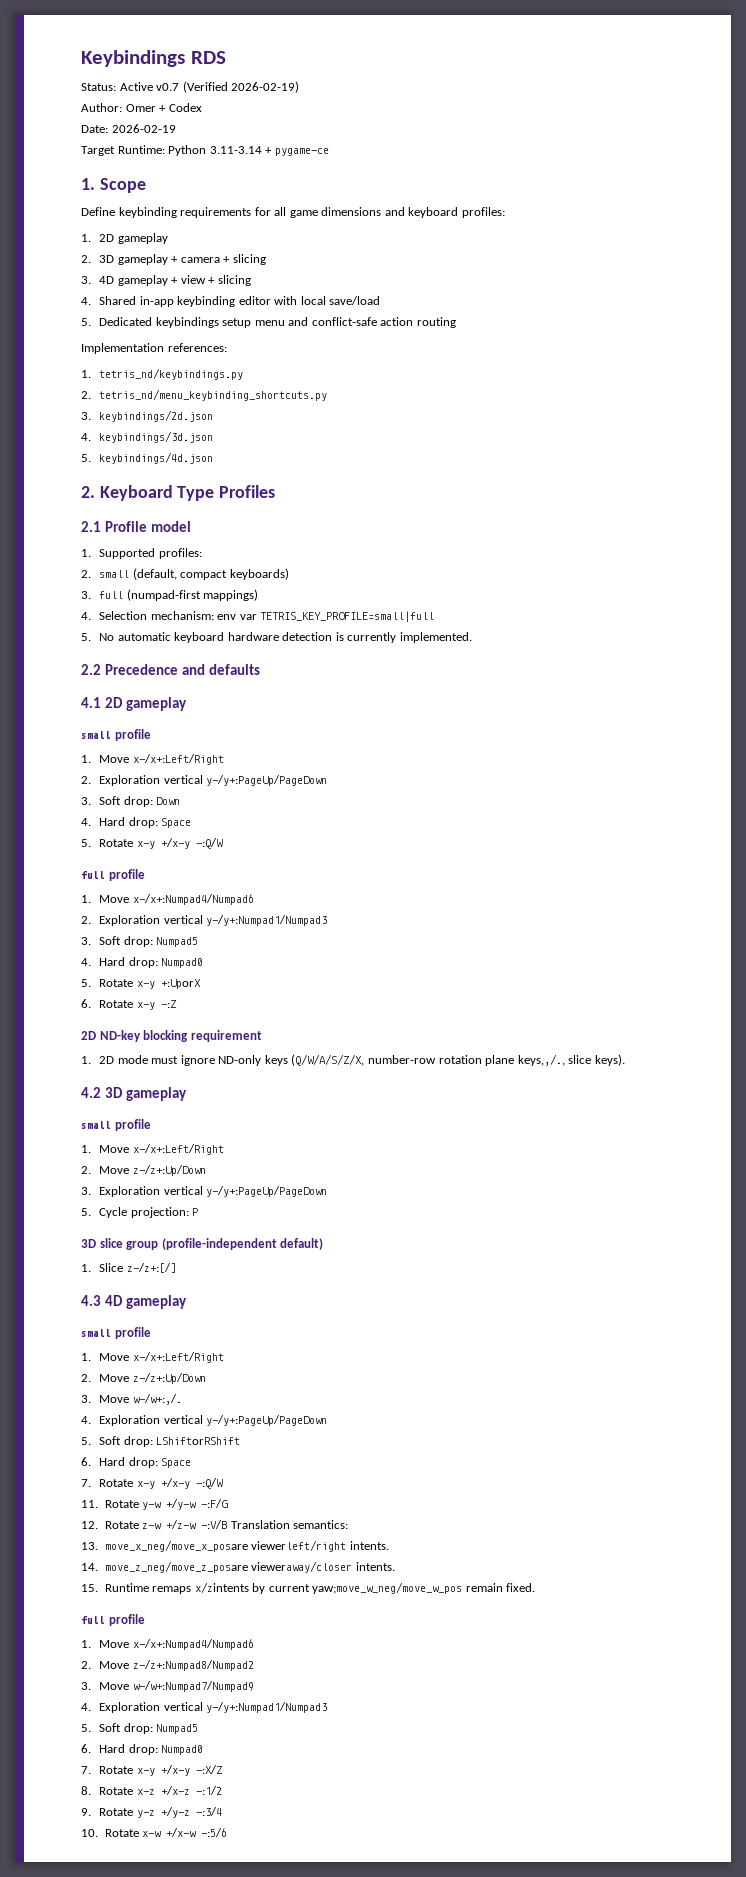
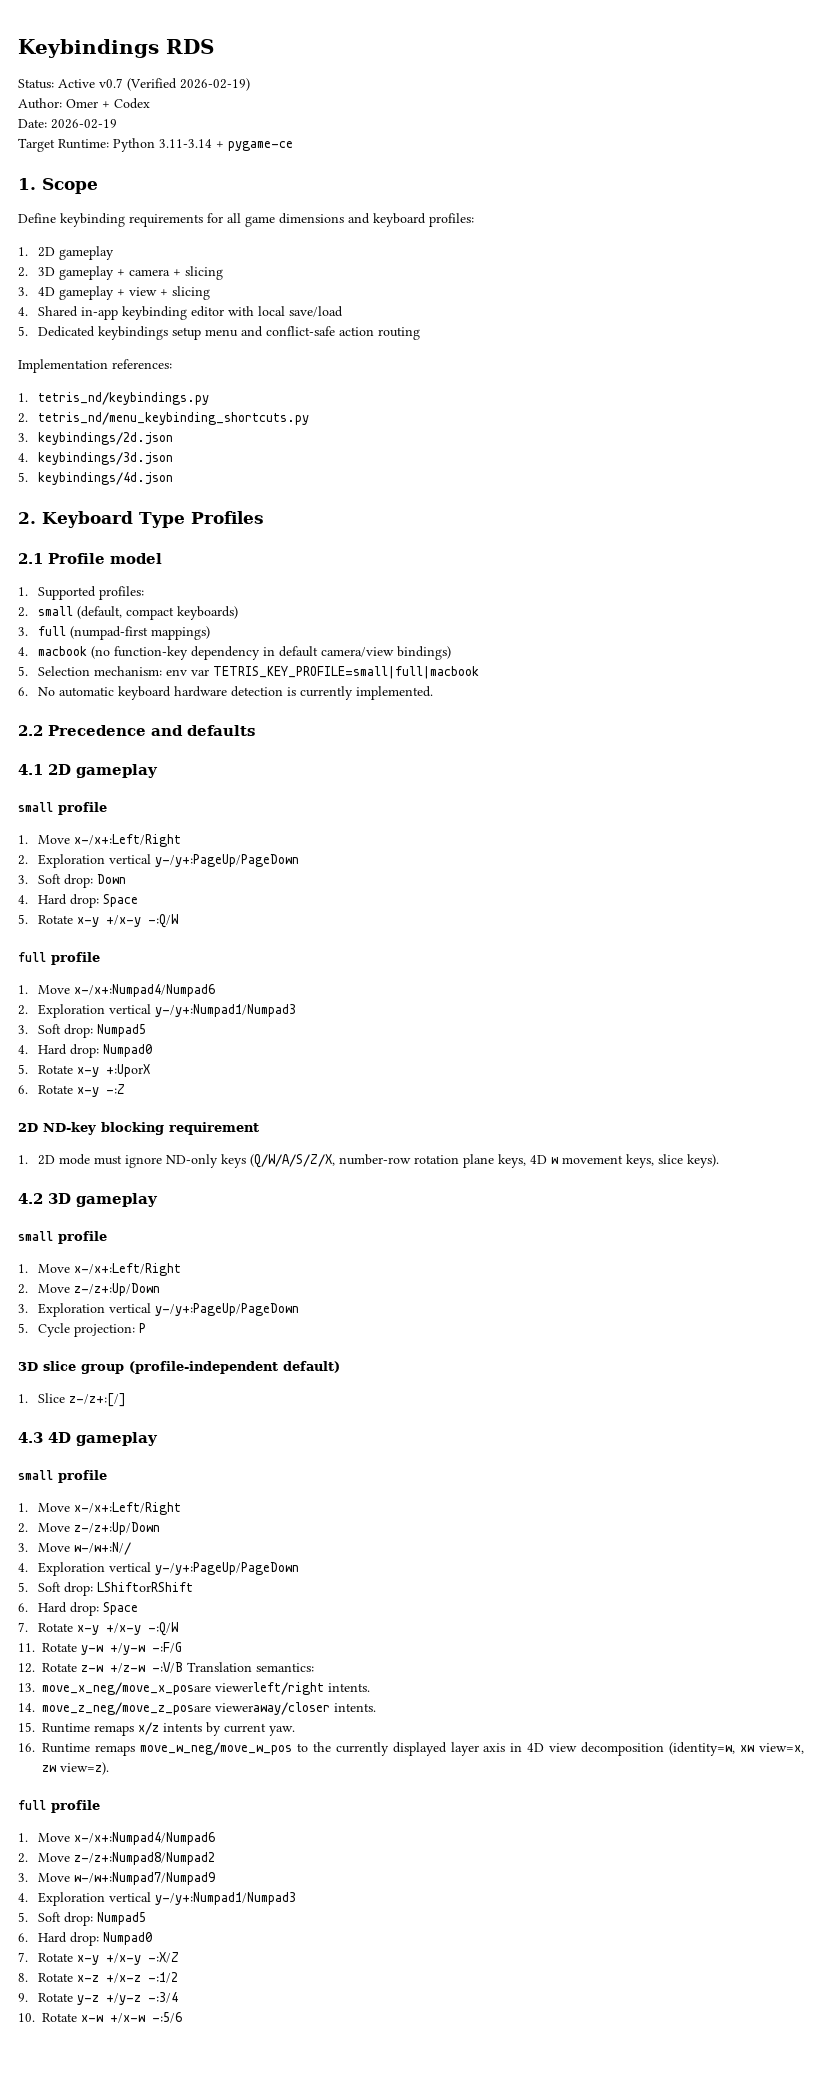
- 4. Selection mechanism: env var TETRIS_KEY_PROFILE=small|full
- 5. No automatic keyboard hardware detection is currently implemented.
+ 4. macbook (no function-key dependency in default camera/view bindings)
+ 5. Selection mechanism: env var TETRIS_KEY_PROFILE=small|full|macbook
+ 6. No automatic keyboard hardware detection is currently implemented.
- 1. 2D mode must ignore ND-only keys (Q/W/A/S/Z/X, number-row rotation plane keys,,/., slice keys).
+ 1. 2D mode must ignore ND-only keys (Q/W/A/S/Z/X, number-row rotation plane keys, 4D w movement keys, slice keys).
- 3. Move w-/w+:,/.
+ 3. Move w-/w+:N//
- 15. Runtime remaps x/zintents by current yaw;move_w_neg/move_w_pos remain fixed.
+ 15. Runtime remaps x/z intents by current yaw.
+ 16. Runtime remaps move_w_neg/move_w_pos to the currently displayed layer axis in 4D view decomposition (identity=w, xw view=x, zw view=z).

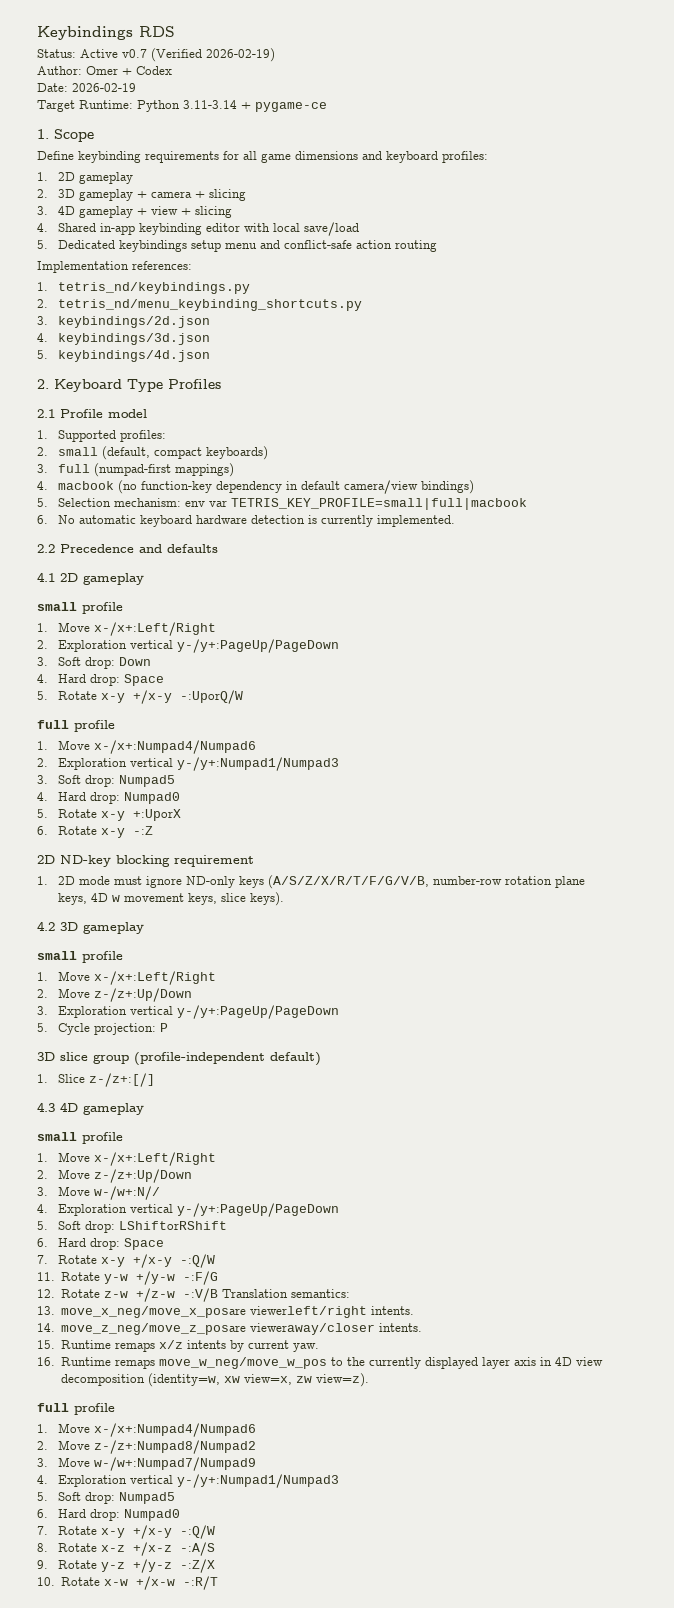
- 5. Rotate x-y +/x-y -:Q/W
+ 5. Rotate x-y +/x-y -:UporQ/W
- 1. 2D mode must ignore ND-only keys (Q/W/A/S/Z/X, number-row rotation plane keys, 4D w movement keys, slice keys).
+ 1. 2D mode must ignore ND-only keys (A/S/Z/X/R/T/F/G/V/B, number-row rotation plane keys, 4D w movement keys, slice keys).
  6. Hard drop: Numpad0
- 7. Rotate x-y +/x-y -:X/Z
+ 7. Rotate x-y +/x-y -:Q/W
- 8. Rotate x-z +/x-z -:1/2
+ 8. Rotate x-z +/x-z -:A/S
- 9. Rotate y-z +/y-z -:3/4
+ 9. Rotate y-z +/y-z -:Z/X
- 10. Rotate x-w +/x-w -:5/6
+ 10. Rotate x-w +/x-w -:R/T

